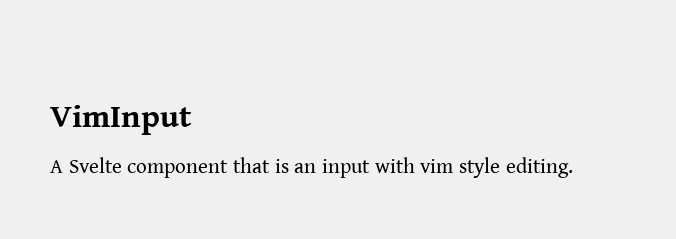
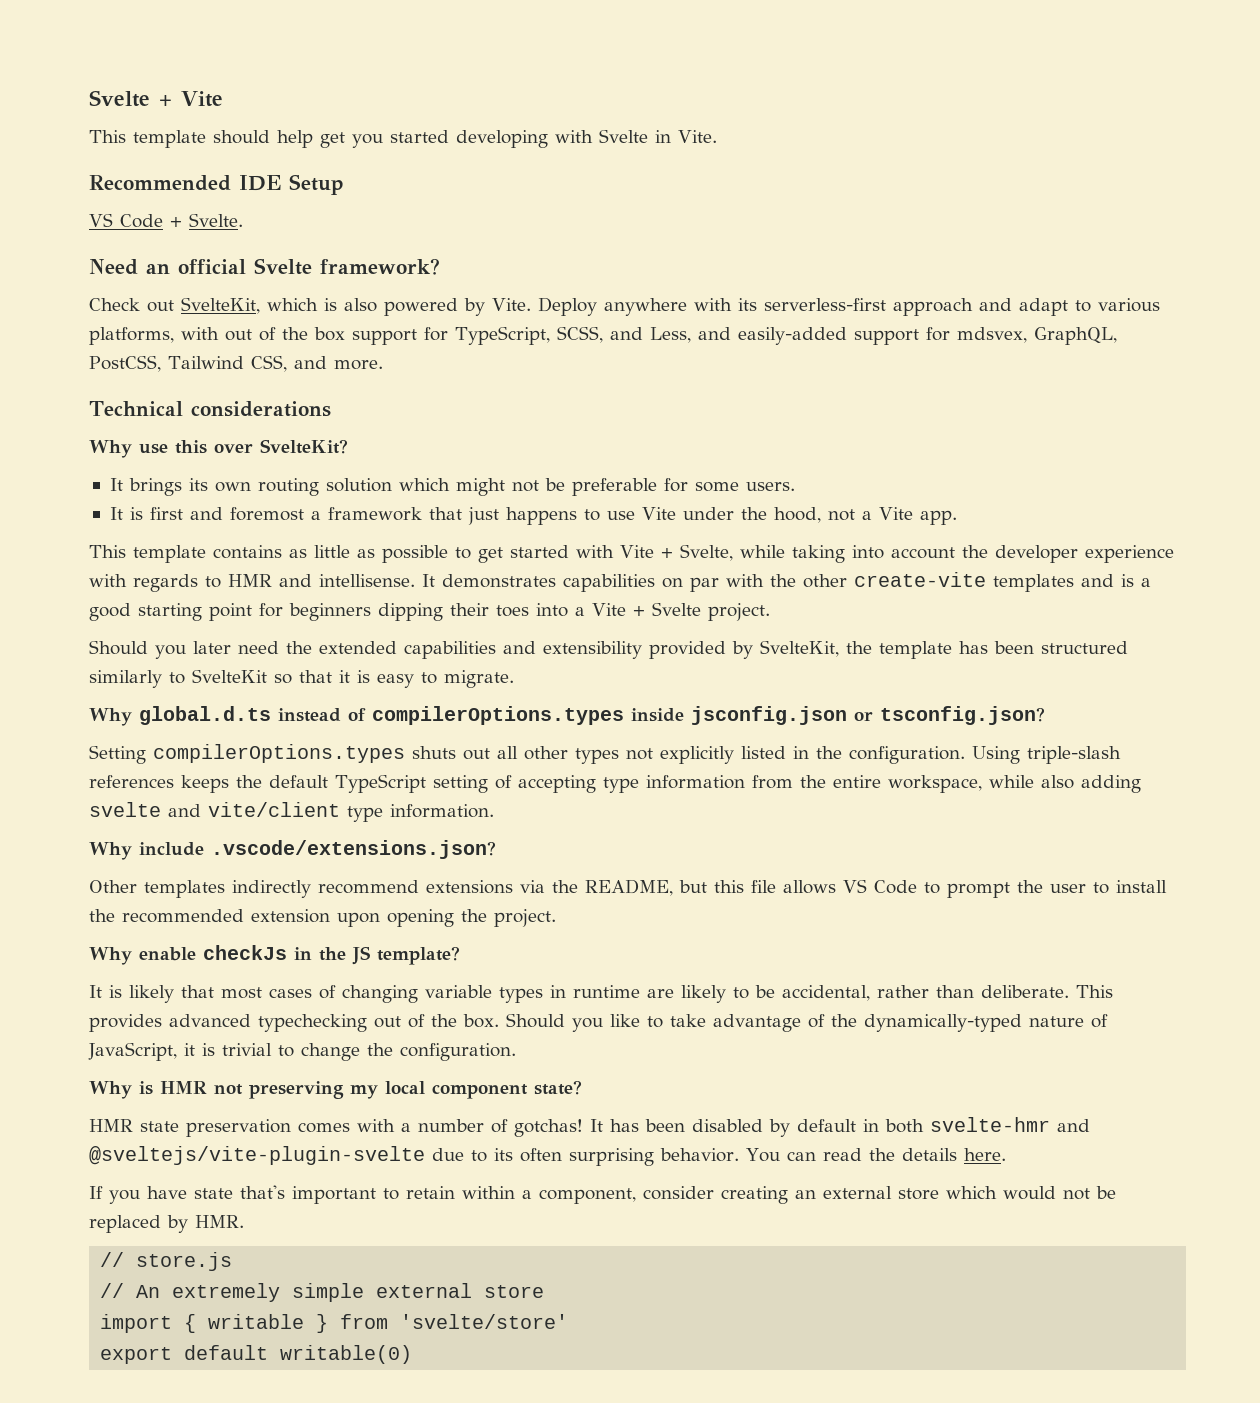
- VimInput
- A Svelte component that is an input with vim style editing.
+ Svelte + Vite
+ This template should help get you started developing with Svelte in Vite.
+ Recommended IDE Setup
+ VS Code + Svelte.
+ Need an official Svelte framework?
+ Check out SvelteKit, which is also powered by Vite. Deploy anywhere with its serverless-first approach and adapt to various platforms, with out of the box support for TypeScript, SCSS, and Less, and easily-added support for mdsvex, GraphQL, PostCSS, Tailwind CSS, and more.
+ Technical considerations
+ Why use this over SvelteKit?
+ It brings its own routing solution which might not be preferable for some users.
+ It is first and foremost a framework that just happens to use Vite under the hood, not a Vite app.
+ This template contains as little as possible to get started with Vite + Svelte, while taking into account the developer experience with regards to HMR and intellisense. It demonstrates capabilities on par with the other create-vite templates and is a good starting point for beginners dipping their toes into a Vite + Svelte project.
+ Should you later need the extended capabilities and extensibility provided by SvelteKit, the template has been structured similarly to SvelteKit so that it is easy to migrate.
+ Why global.d.ts instead of compilerOptions.types inside jsconfig.json or tsconfig.json?
+ Setting compilerOptions.types shuts out all other types not explicitly listed in the configuration. Using triple-slash references keeps the default TypeScript setting of accepting type information from the entire workspace, while also adding svelte and vite/client type information.
+ Why include .vscode/extensions.json?
+ Other templates indirectly recommend extensions via the README, but this file allows VS Code to prompt the user to install the recommended extension upon opening the project.
+ Why enable checkJs in the JS template?
+ It is likely that most cases of changing variable types in runtime are likely to be accidental, rather than deliberate. This provides advanced typechecking out of the box. Should you like to take advantage of the dynamically-typed nature of JavaScript, it is trivial to change the configuration.
+ Why is HMR not preserving my local component state?
+ HMR state preservation comes with a number of gotchas! It has been disabled by default in both svelte-hmr and @sveltejs/vite-plugin-svelte due to its often surprising behavior. You can read the details here.
+ If you have state that's important to retain within a component, consider creating an external store which would not be replaced by HMR.
+ // store.js
+ // An extremely simple external store
+ import { writable } from 'svelte/store'
+ export default writable(0)

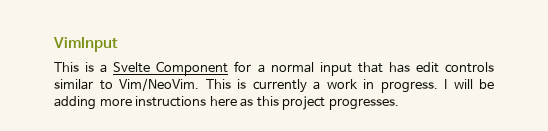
- Svelte + Vite
- This template should help get you started developing with Svelte in Vite.
- Recommended IDE Setup
- VS Code + Svelte.
- Need an official Svelte framework?
- Check out SvelteKit, which is also powered by Vite. Deploy anywhere with its serverless-first approach and adapt to various platforms, with out of the box support for TypeScript, SCSS, and Less, and easily-added support for mdsvex, GraphQL, PostCSS, Tailwind CSS, and more.
- Technical considerations
- Why use this over SvelteKit?
- It brings its own routing solution which might not be preferable for some users.
- It is first and foremost a framework that just happens to use Vite under the hood, not a Vite app.
- This template contains as little as possible to get started with Vite + Svelte, while taking into account the developer experience with regards to HMR and intellisense. It demonstrates capabilities on par with the other create-vite templates and is a good starting point for beginners dipping their toes into a Vite + Svelte project.
- Should you later need the extended capabilities and extensibility provided by SvelteKit, the template has been structured similarly to SvelteKit so that it is easy to migrate.
- Why global.d.ts instead of compilerOptions.types inside jsconfig.json or tsconfig.json?
- Setting compilerOptions.types shuts out all other types not explicitly listed in the configuration. Using triple-slash references keeps the default TypeScript setting of accepting type information from the entire workspace, while also adding svelte and vite/client type information.
- Why include .vscode/extensions.json?
- Other templates indirectly recommend extensions via the README, but this file allows VS Code to prompt the user to install the recommended extension upon opening the project.
- Why enable checkJs in the JS template?
- It is likely that most cases of changing variable types in runtime are likely to be accidental, rather than deliberate. This provides advanced typechecking out of the box. Should you like to take advantage of the dynamically-typed nature of JavaScript, it is trivial to change the configuration.
- Why is HMR not preserving my local component state?
- HMR state preservation comes with a number of gotchas! It has been disabled by default in both svelte-hmr and @sveltejs/vite-plugin-svelte due to its often surprising behavior. You can read the details here.
- If you have state that's important to retain within a component, consider creating an external store which would not be replaced by HMR.
- // store.js
- // An extremely simple external store
- import { writable } from 'svelte/store'
- export default writable(0)
+ VimInput
+ This is a Svelte Component for a normal input that has edit controls similar to Vim/NeoVim. This is currently a work in progress. I will be adding more instructions here as this project progresses.

